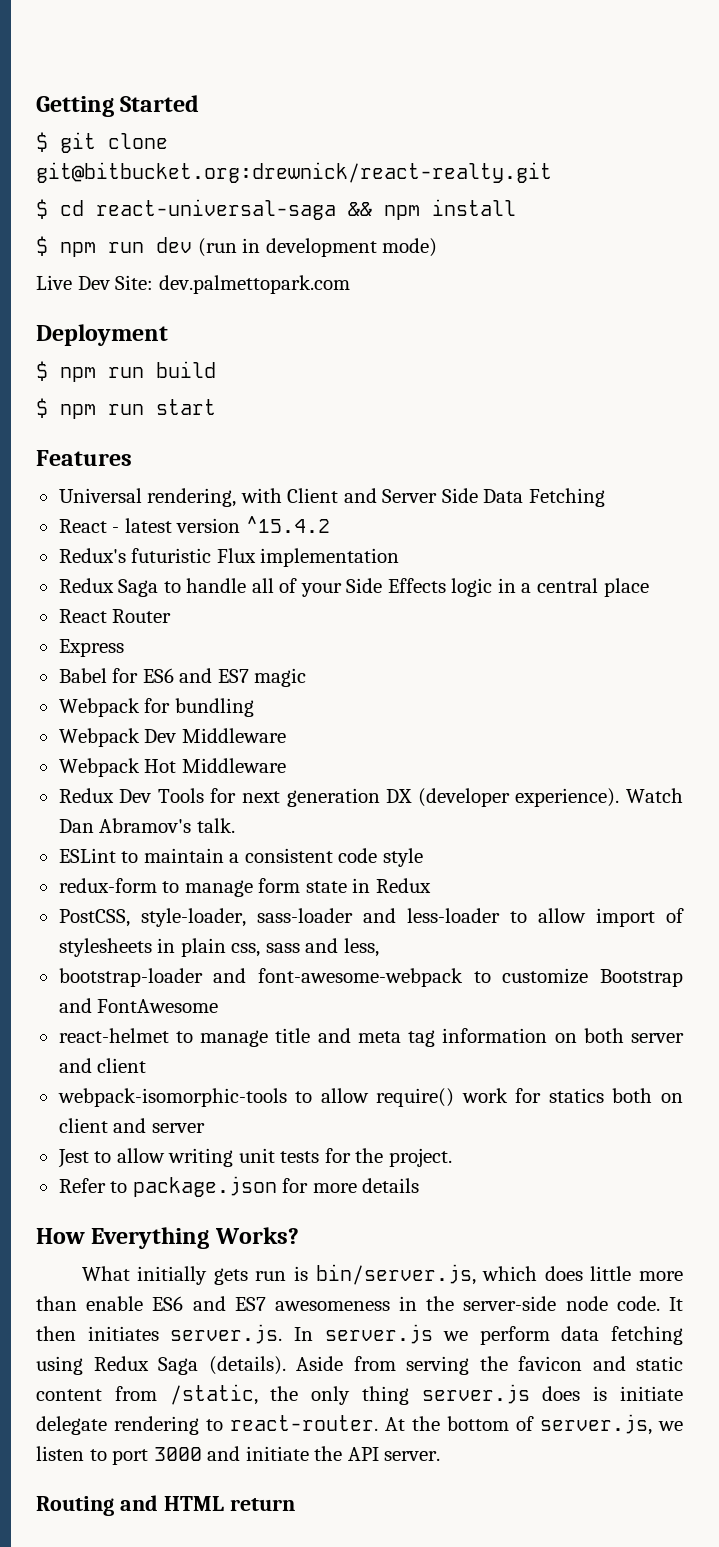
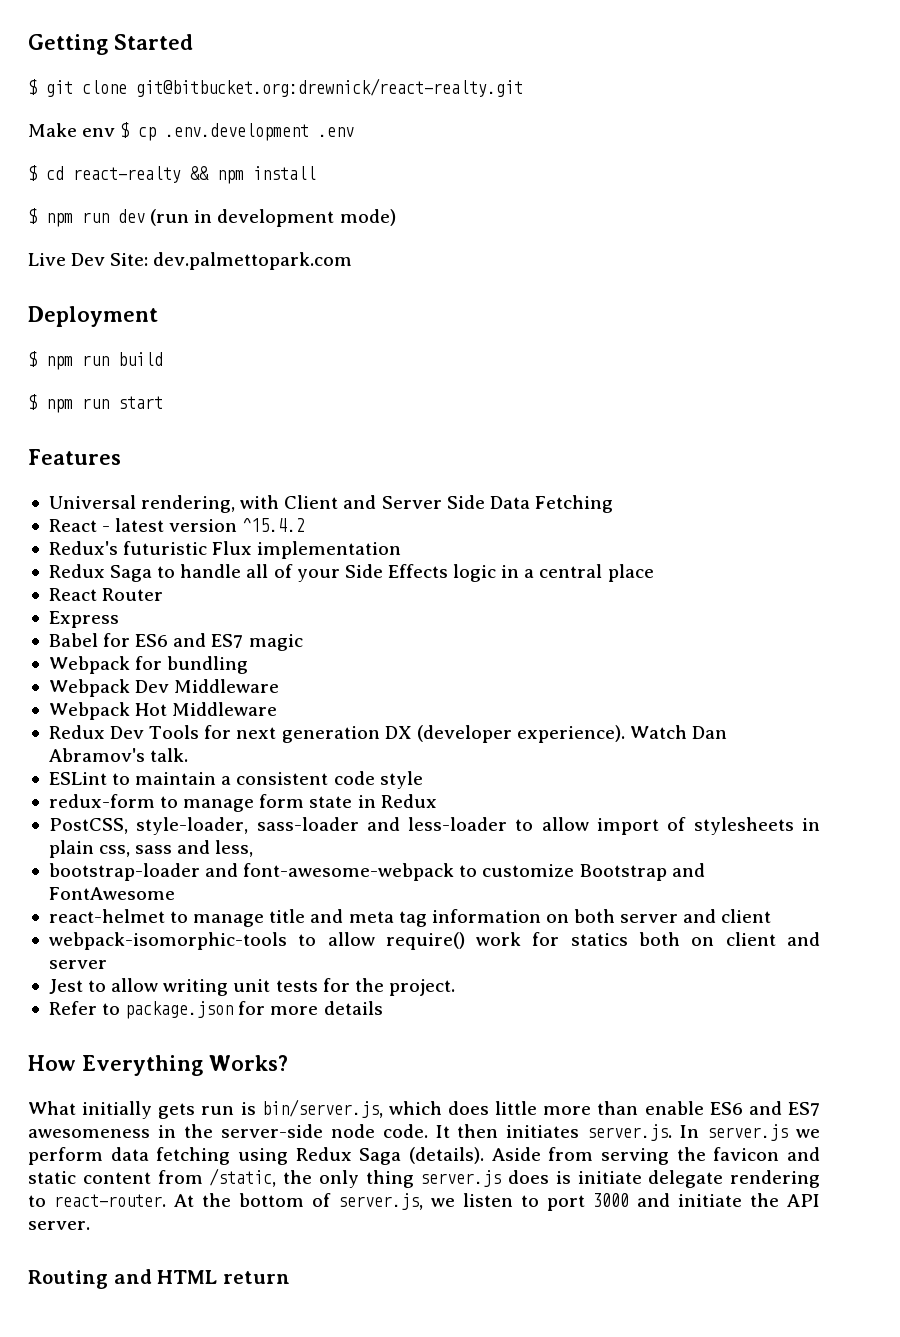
+ Make env $ cp .env.development .env
- $ cd react-universal-saga && npm install
+ $ cd react-realty && npm install

